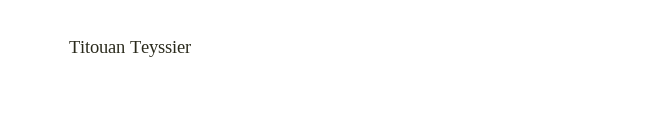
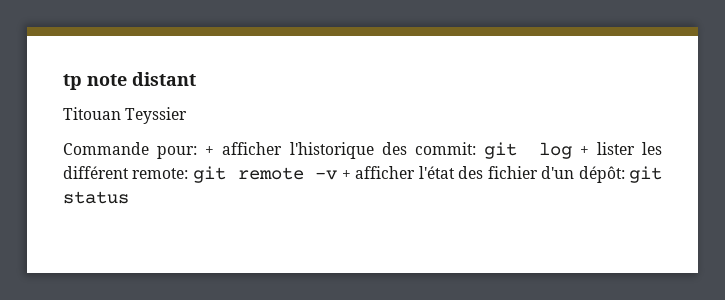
+ tp note distant
+ Commande pour: + afficher l'historique des commit: git log + lister les différent remote: git remote -v + afficher l'état des fichier d'un dépôt: git status

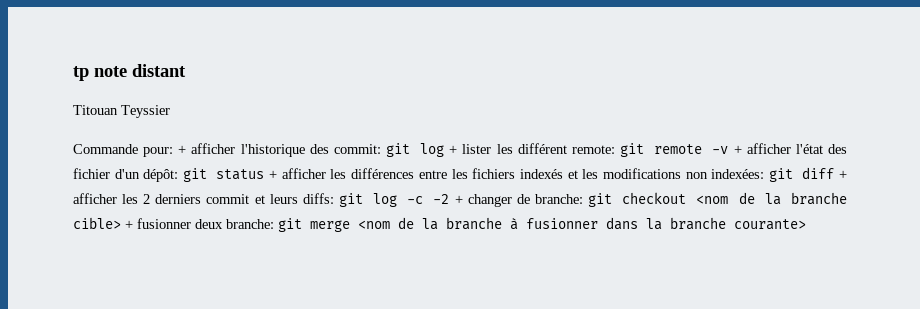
- Commande pour: + afficher l'historique des commit: git log + lister les différent remote: git remote -v + afficher l'état des fichier d'un dépôt: git status
+ Commande pour: + afficher l'historique des commit: git log + lister les différent remote: git remote -v + afficher l'état des fichier d'un dépôt: git status + afficher les différences entre les fichiers indexés et les modifications non indexées: git diff + afficher les 2 derniers commit et leurs diffs: git log -c -2 + changer de branche: git checkout <nom de la branche cible> + fusionner deux branche: git merge <nom de la branche à fusionner dans la branche courante>

